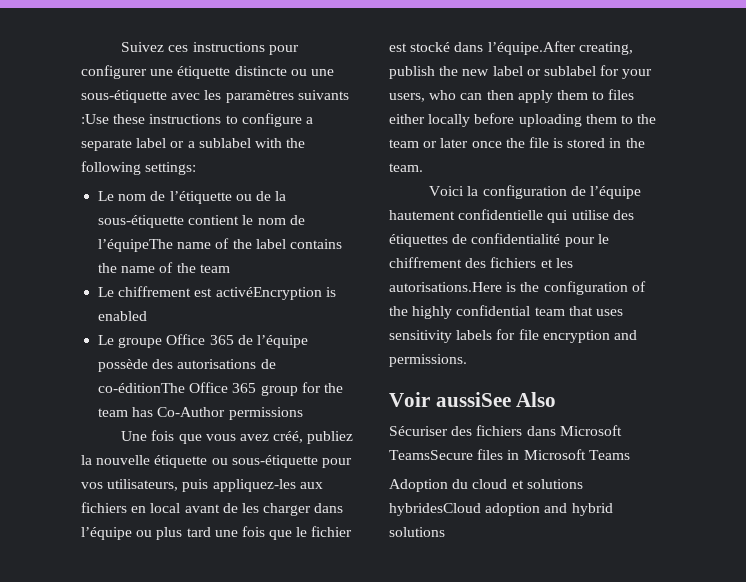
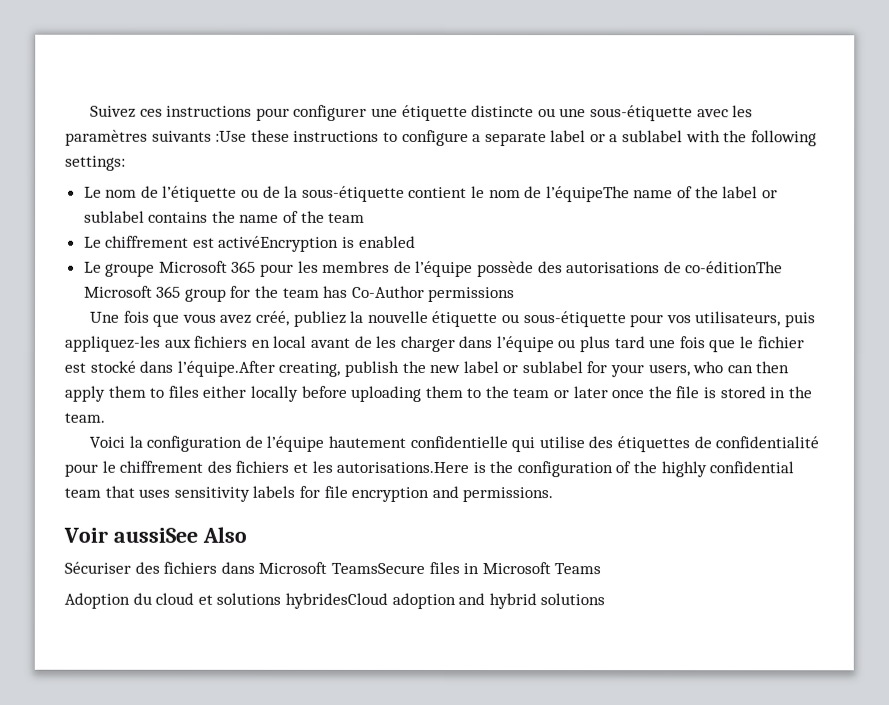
- Le nom de l’étiquette ou de la sous-étiquette contient le nom de l’équipeThe name of the label contains the name of the team
+ Le nom de l’étiquette ou de la sous-étiquette contient le nom de l’équipeThe name of the label or sublabel contains the name of the team
- Le groupe Office 365 de l’équipe possède des autorisations de co-éditionThe Office 365 group for the team has Co-Author permissions
+ Le groupe Microsoft 365 pour les membres de l’équipe possède des autorisations de co-éditionThe Microsoft 365 group for the team has Co-Author permissions

